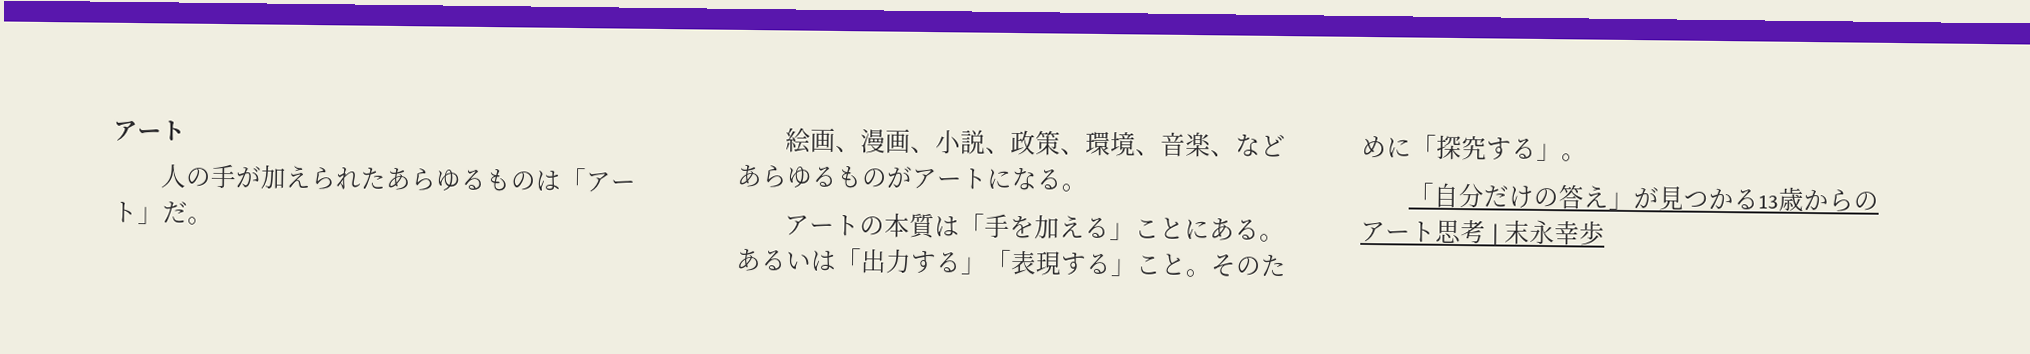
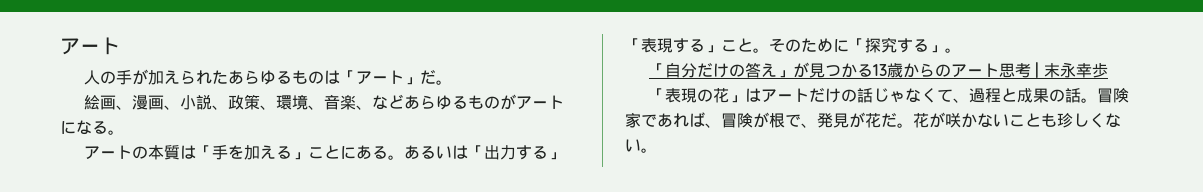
+ 「表現の花」はアートだけの話じゃなくて、過程と成果の話。冒険家であれば、冒険が根で、発見が花だ。花が咲かないことも珍しくない。

